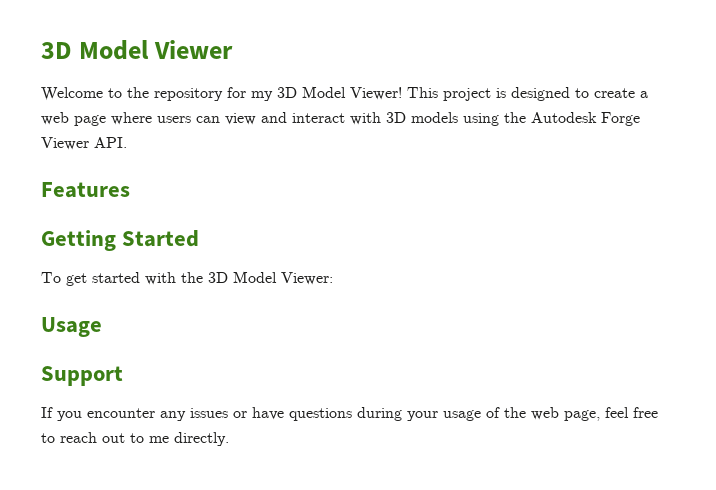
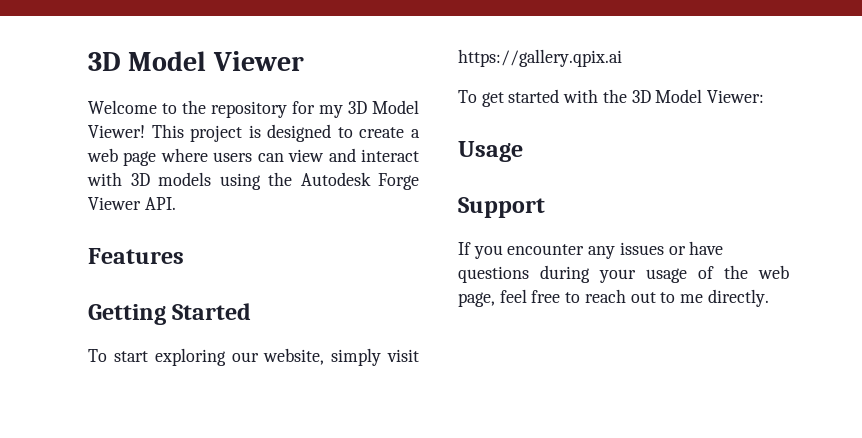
+ To start exploring our website, simply visit https://gallery.qpix.ai

